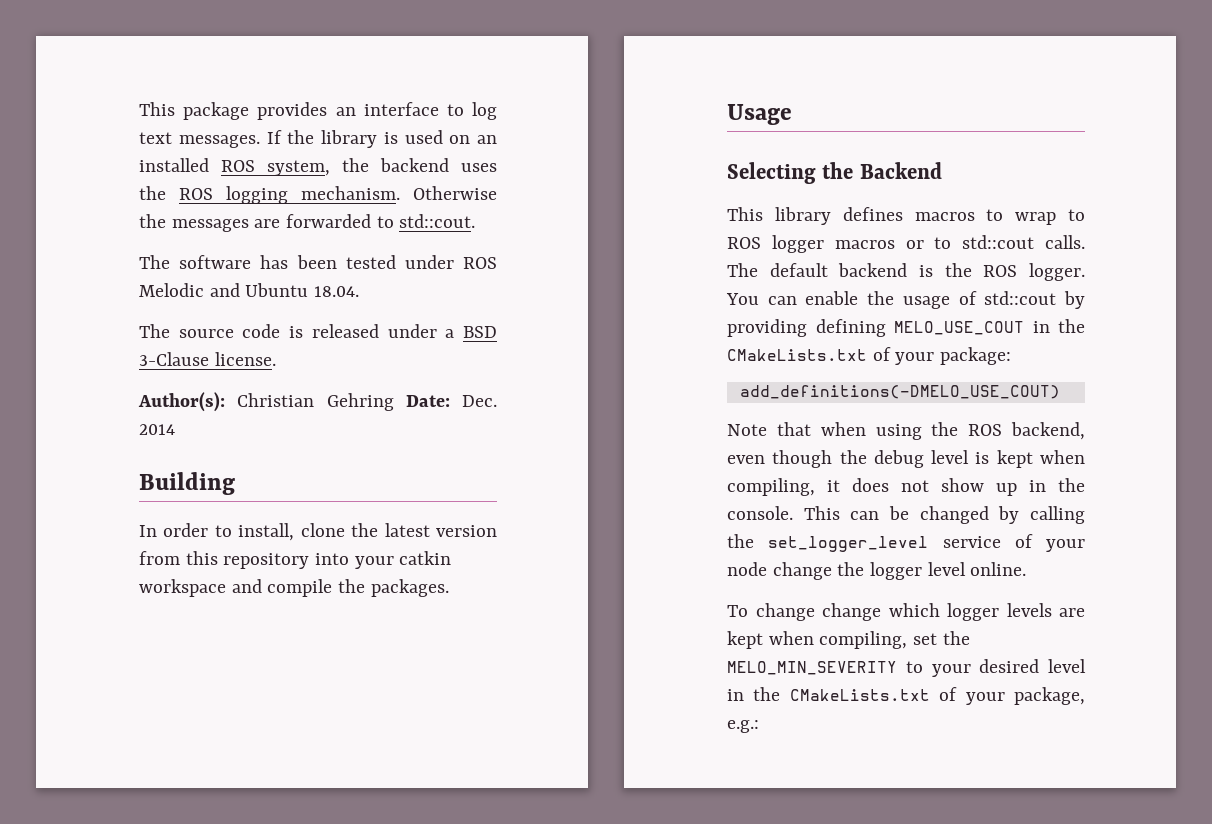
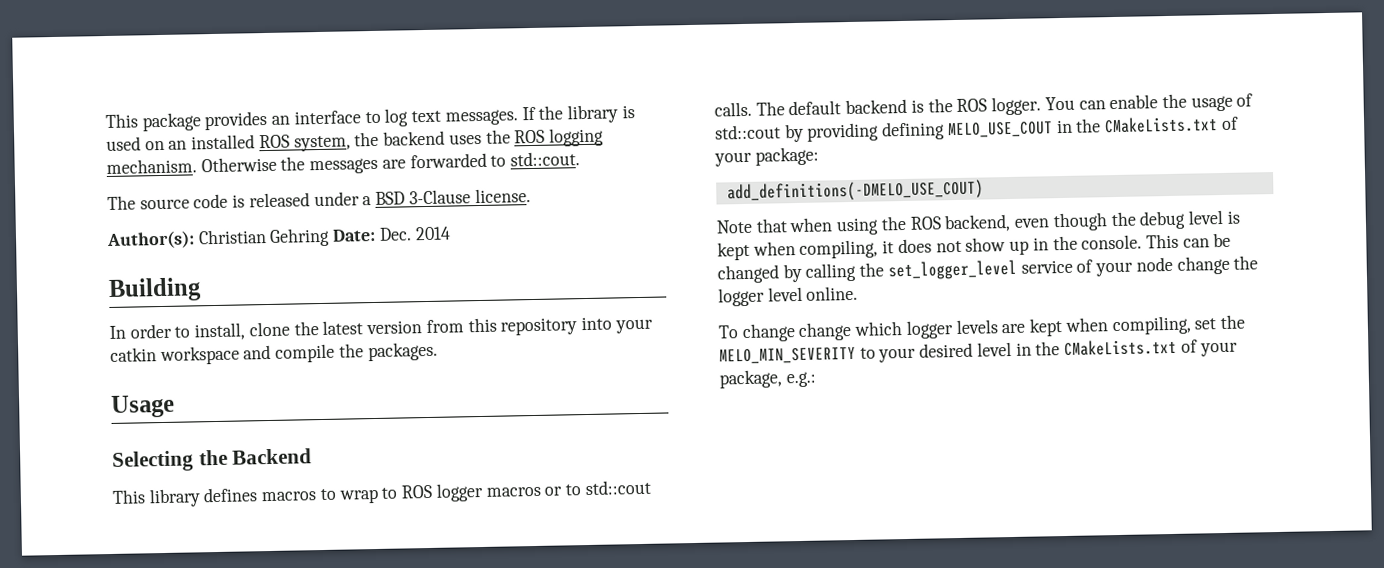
- The software has been tested under ROS Melodic and Ubuntu 18.04.

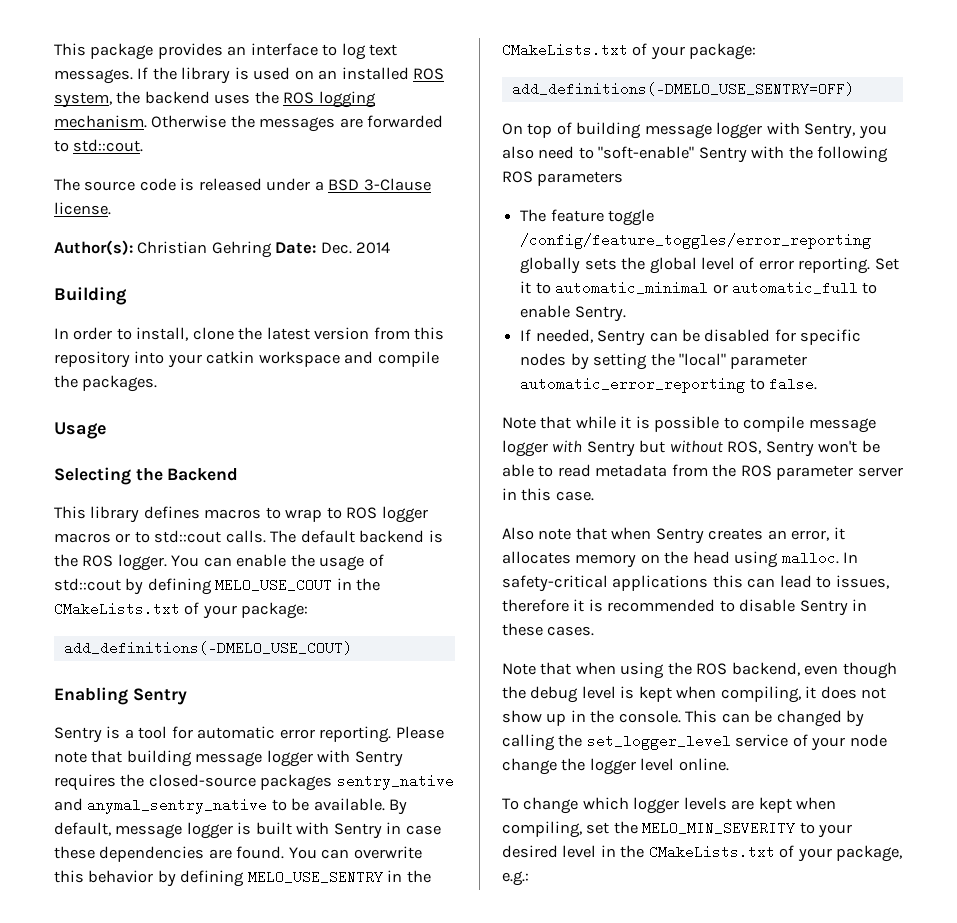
- You can enable the usage of std::cout by providing defining MELO_USE_COUT in the CMakeLists.txt of your package:
+ You can enable the usage of std::cout by defining MELO_USE_COUT in the CMakeLists.txt of your package:
+ Enabling Sentry
+ Sentry is a tool for automatic error reporting. Please note that building message logger with Sentry requires the closed-source packages sentry_native and anymal_sentry_native to be available. By default, message logger is built with Sentry in case these dependencies are found. You can overwrite this behavior by defining MELO_USE_SENTRY in the CMakeLists.txt of your package:
+ add_definitions(-DMELO_USE_SENTRY=OFF)
+ On top of building message logger with Sentry, you also need to "soft-enable" Sentry with the following ROS parameters
+ The feature toggle /config/feature_toggles/error_reporting globally sets the global level of error reporting. Set it to automatic_minimal or automatic_full to enable Sentry.
+ If needed, Sentry can be disabled for specific nodes by setting the "local" parameter automatic_error_reporting to false.
+ Note that while it is possible to compile message logger with Sentry but without ROS, Sentry won't be able to read metadata from the ROS parameter server in this case.
+ Also note that when Sentry creates an error, it allocates memory on the head using malloc. In safety-critical applications this can lead to issues, therefore it is recommended to disable Sentry in these cases.
- To change change which logger levels are kept when compiling, set the MELO_MIN_SEVERITY to your desired level in the CMakeLists.txt of your package, e.g.:
+ To change which logger levels are kept when compiling, set the MELO_MIN_SEVERITY to your desired level in the CMakeLists.txt of your package, e.g.:

